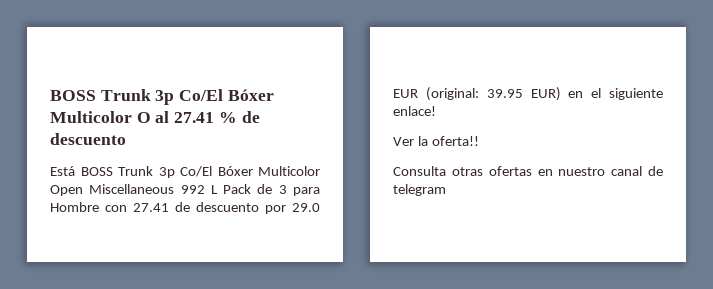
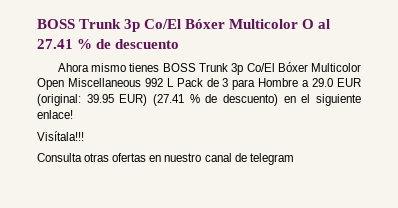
- Está BOSS Trunk 3p Co/El Bóxer Multicolor Open Miscellaneous 992 L Pack de 3 para Hombre con 27.41 de descuento por 29.0 EUR (original: 39.95 EUR) en el siguiente enlace!
+ Ahora mismo tienes BOSS Trunk 3p Co/El Bóxer Multicolor Open Miscellaneous 992 L Pack de 3 para Hombre a 29.0 EUR (original: 39.95 EUR) (27.41 % de descuento) en el siguiente enlace!
- Ver la oferta!!
+ Visítala!!!

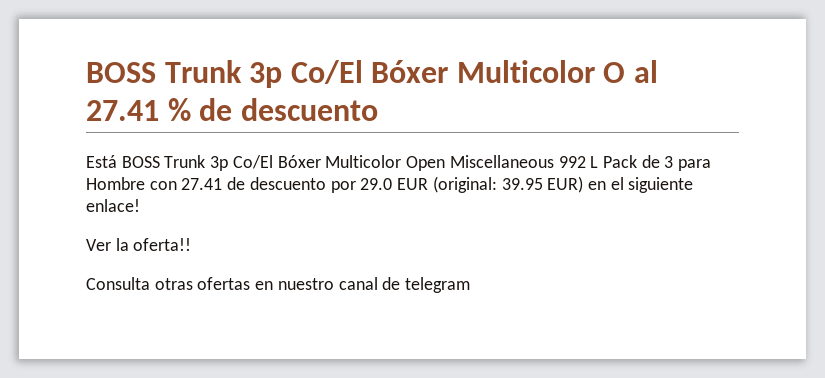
- Ahora mismo tienes BOSS Trunk 3p Co/El Bóxer Multicolor Open Miscellaneous 992 L Pack de 3 para Hombre a 29.0 EUR (original: 39.95 EUR) (27.41 % de descuento) en el siguiente enlace!
+ Está BOSS Trunk 3p Co/El Bóxer Multicolor Open Miscellaneous 992 L Pack de 3 para Hombre con 27.41 de descuento por 29.0 EUR (original: 39.95 EUR) en el siguiente enlace!
- Visítala!!!
+ Ver la oferta!!

